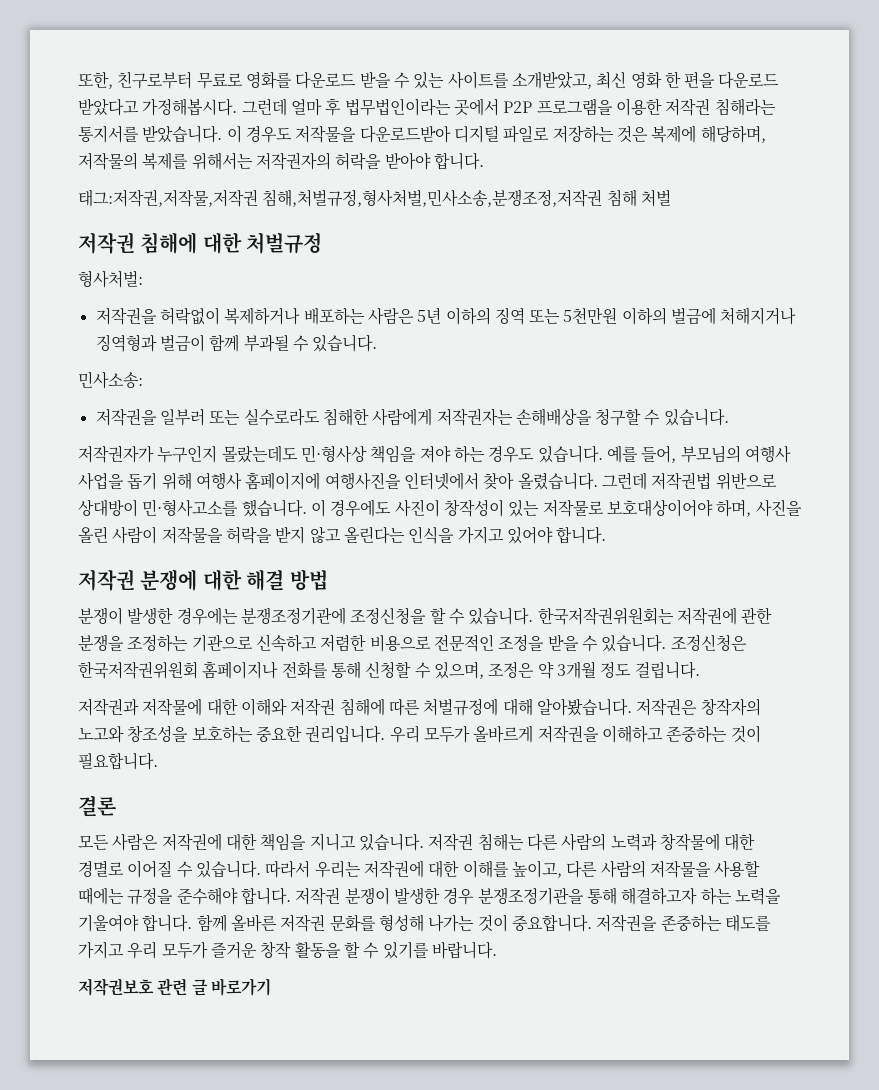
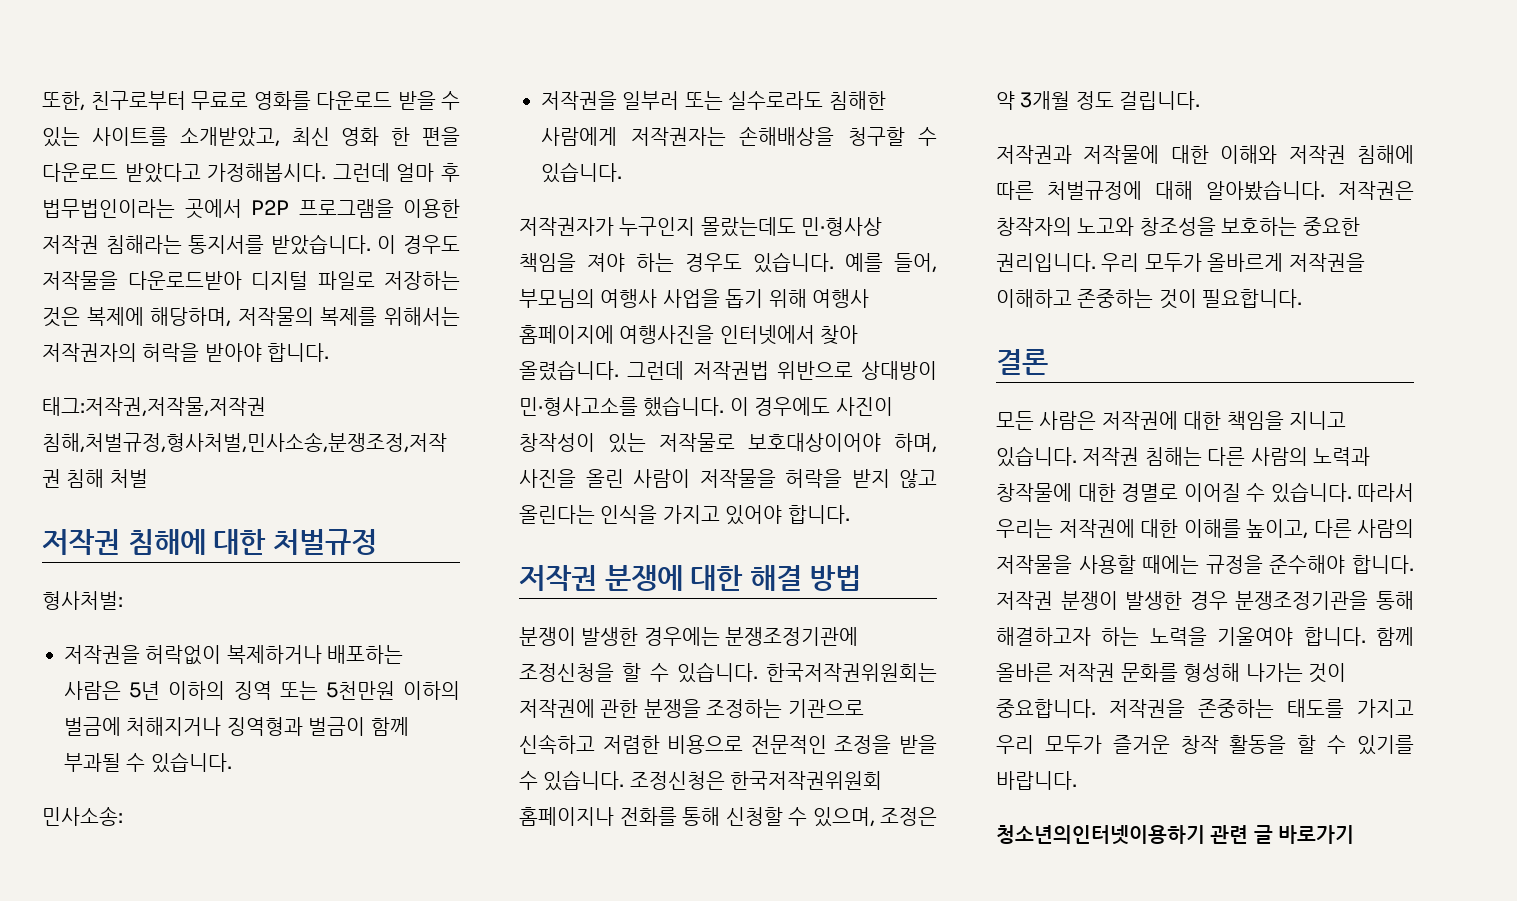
- 저작권보호 관련 글 바로가기
+ 청소년의인터넷이용하기 관련 글 바로가기

